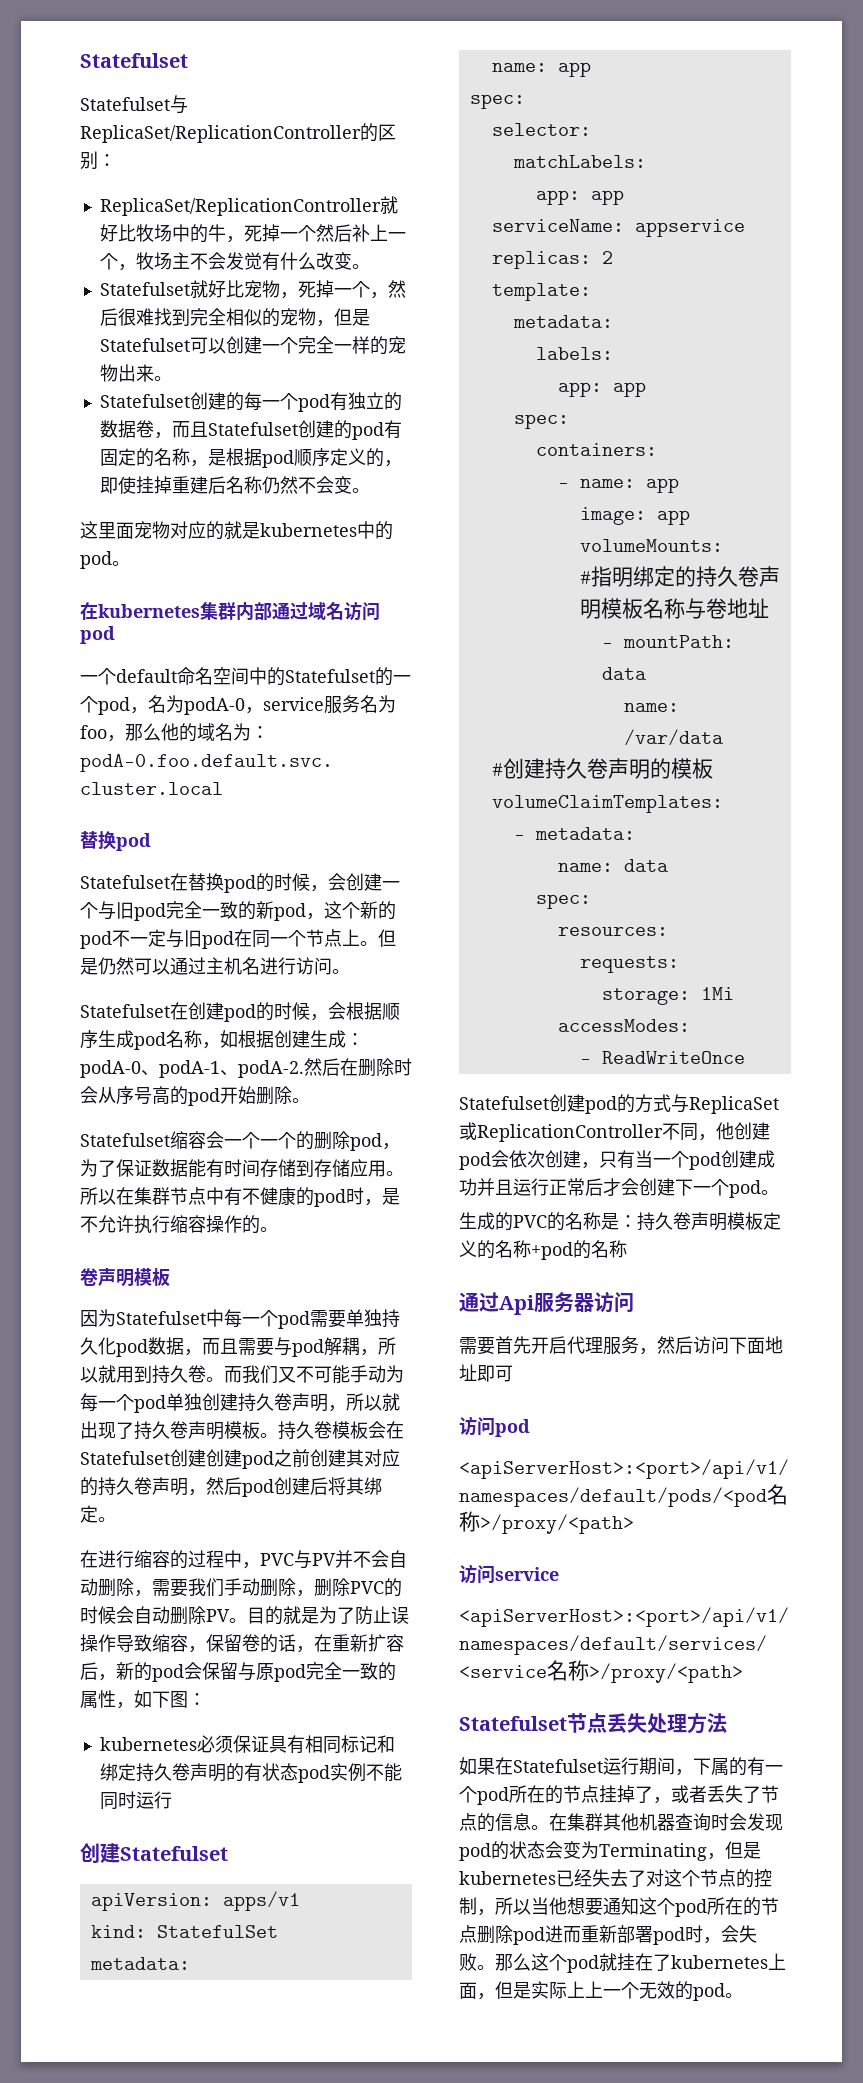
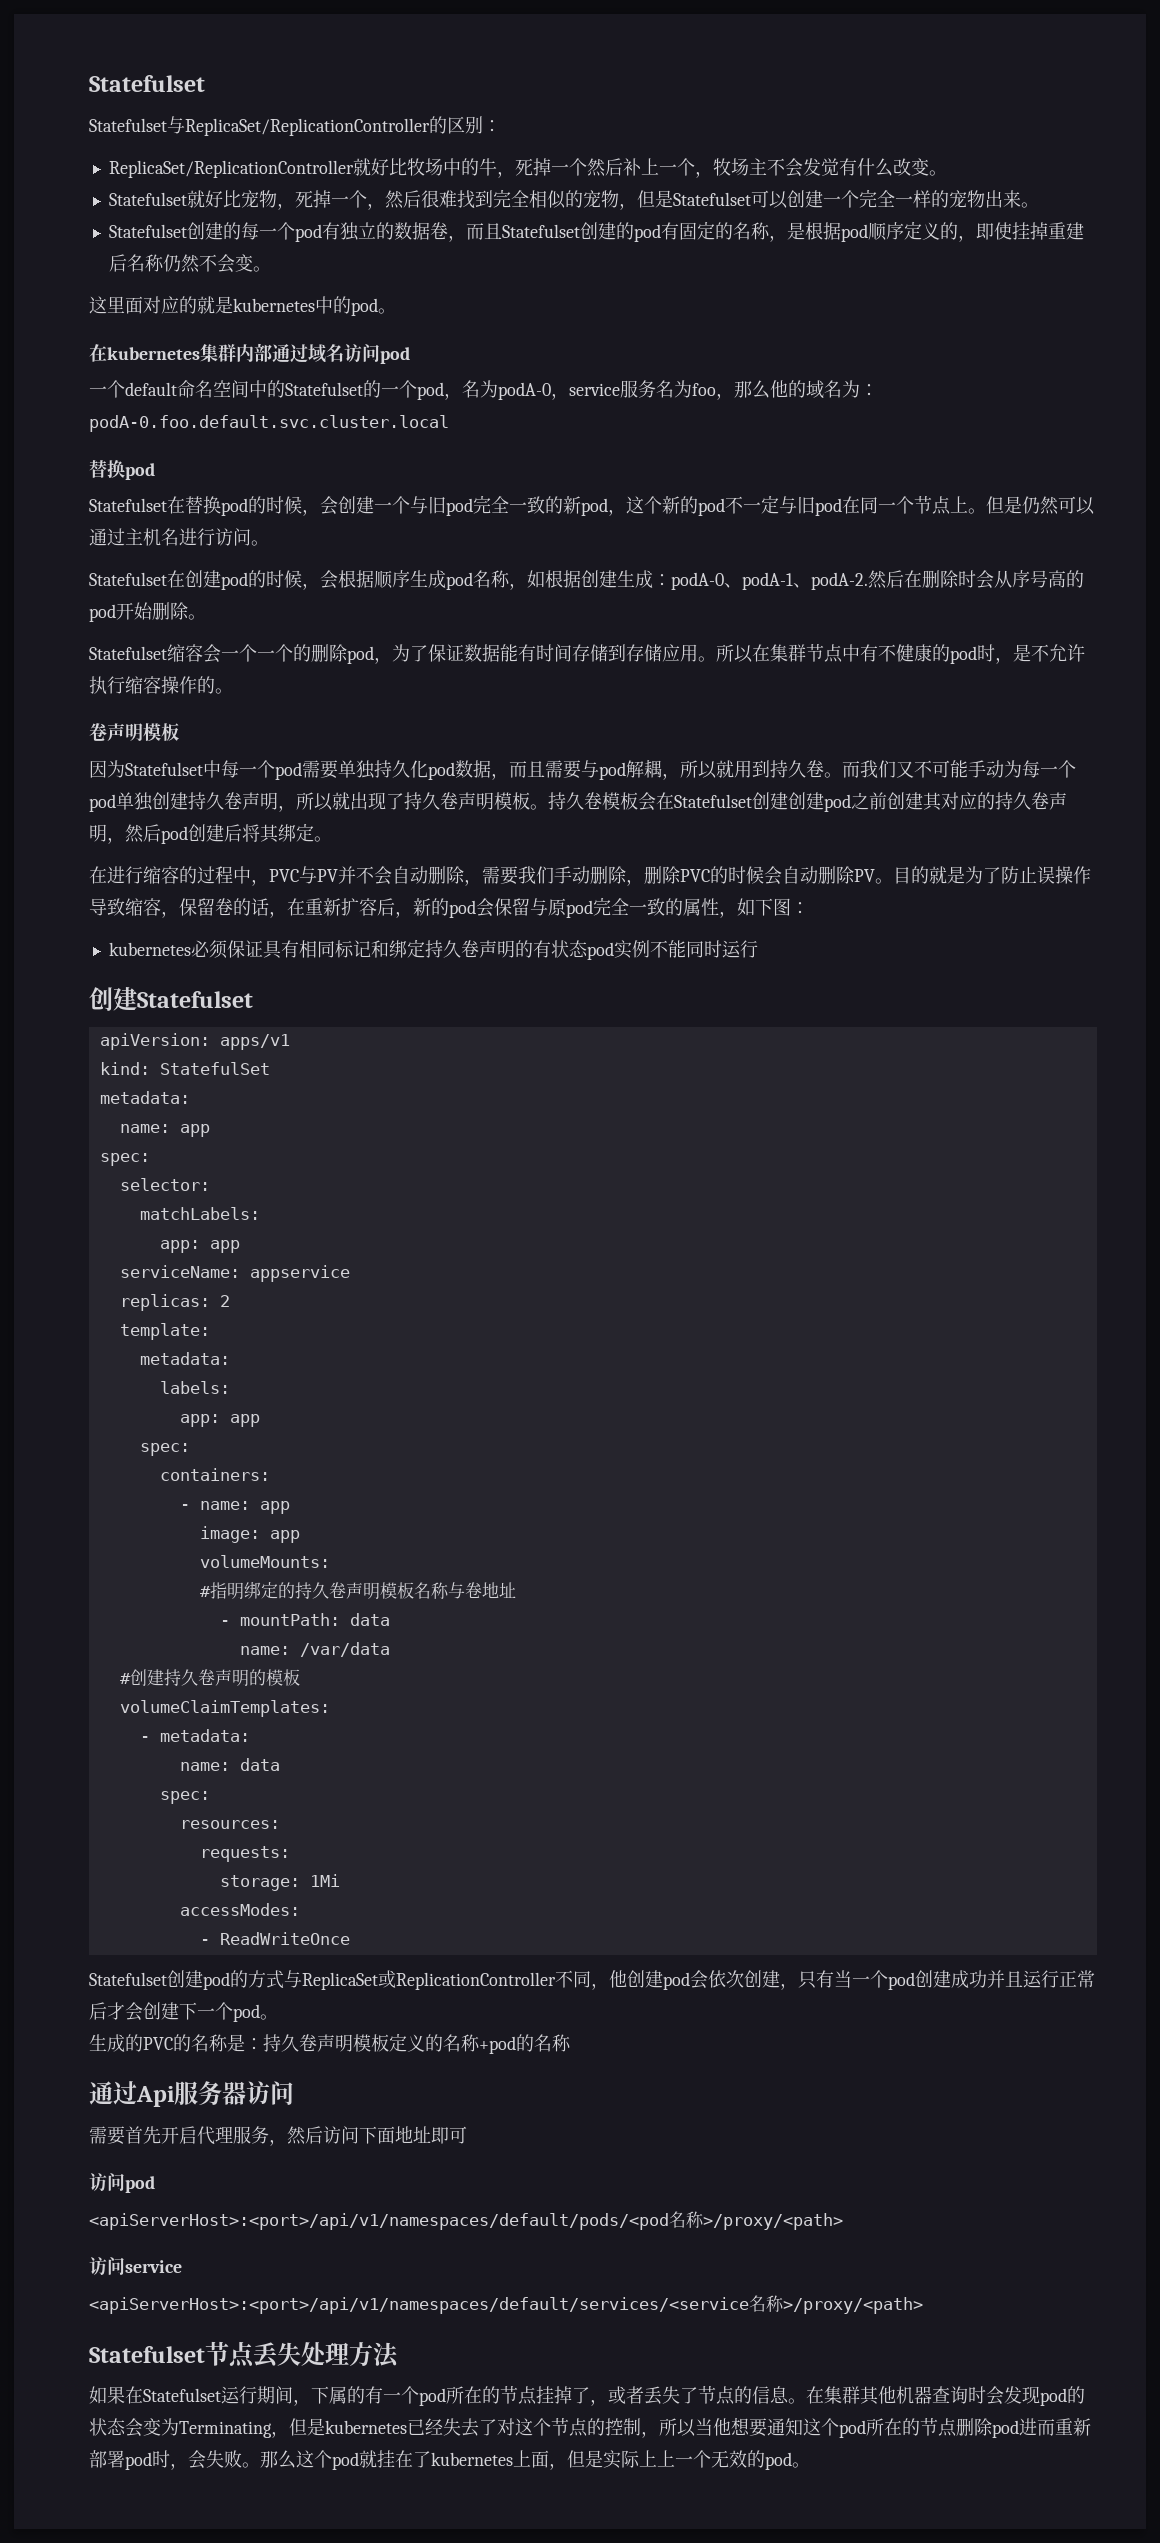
- 这里面宠物对应的就是kubernetes中的pod。
+ 这里面对应的就是kubernetes中的pod。

